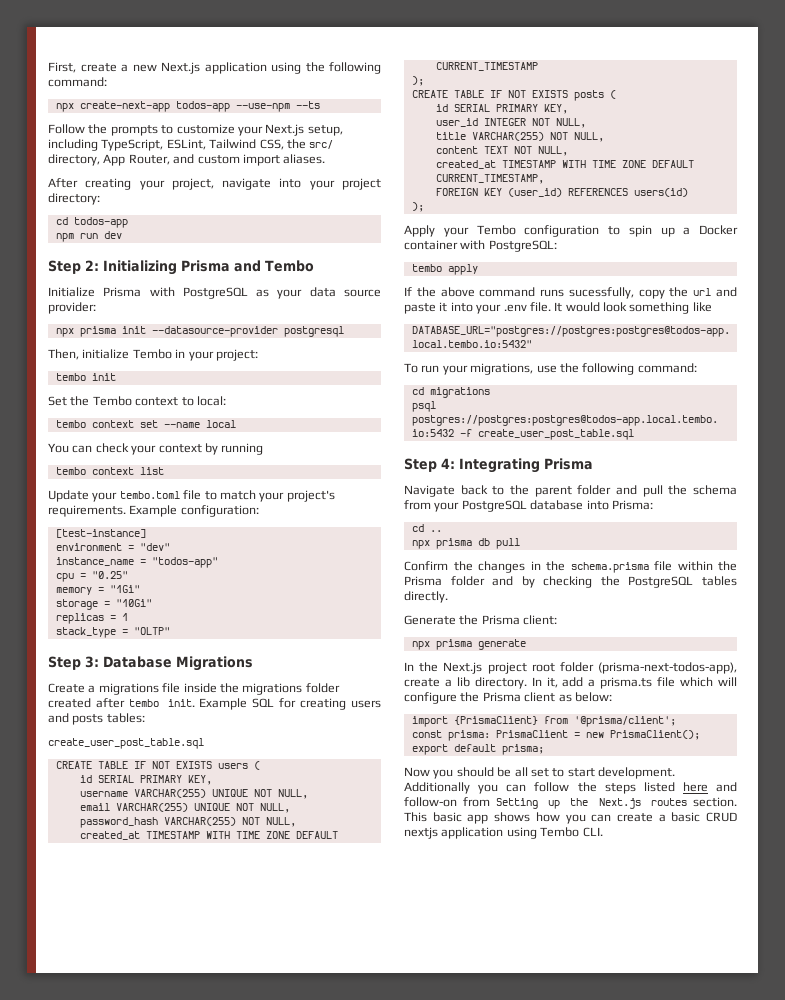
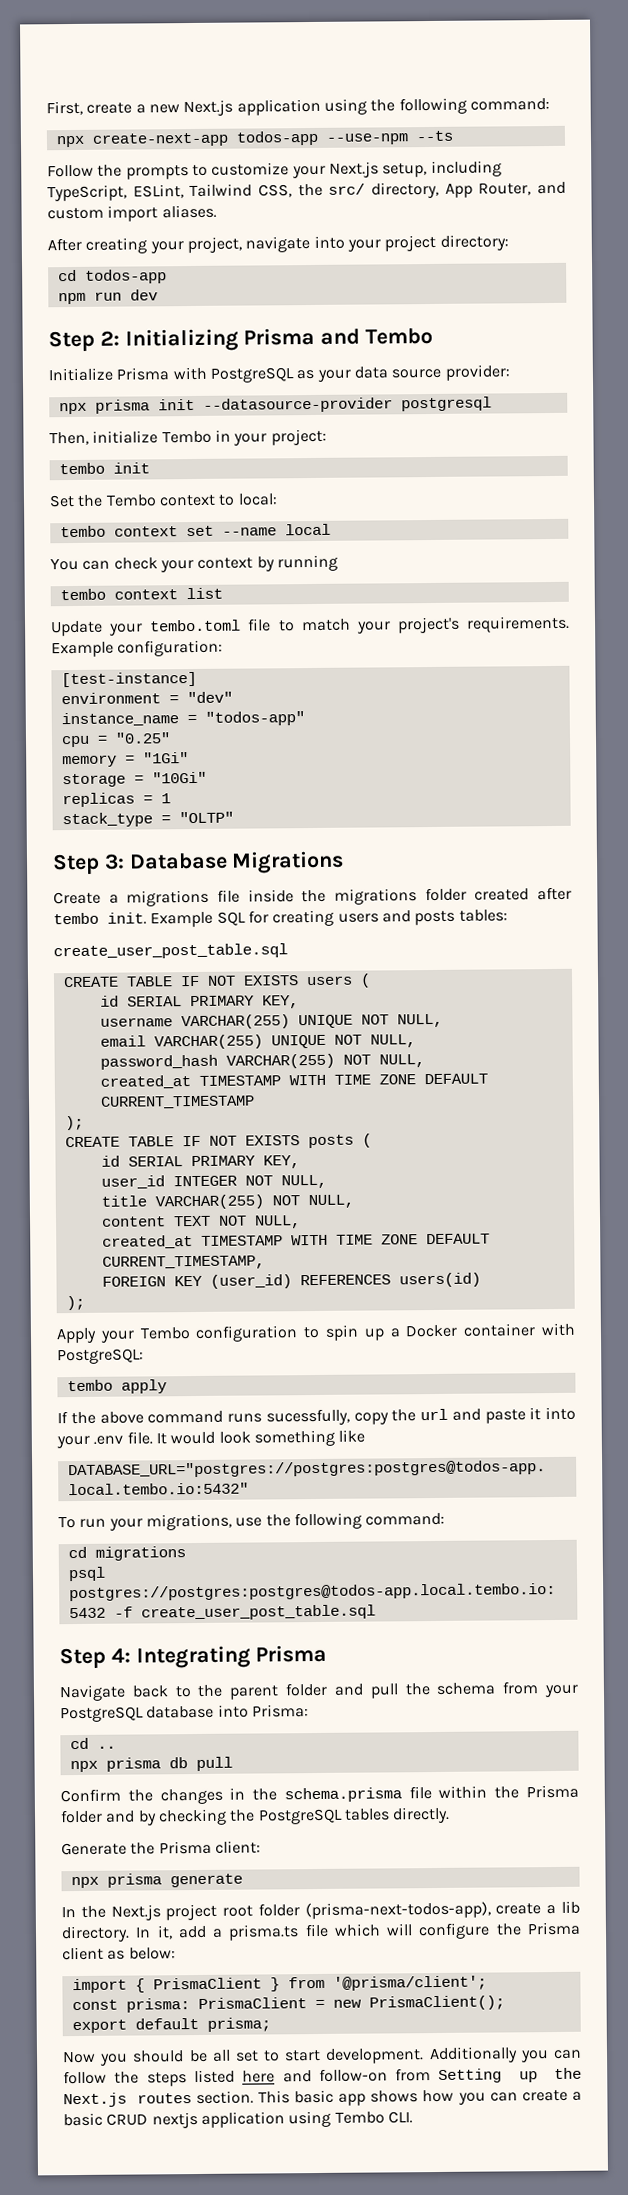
- import {PrismaClient} from '@prisma/client';
+ import { PrismaClient } from '@prisma/client';

